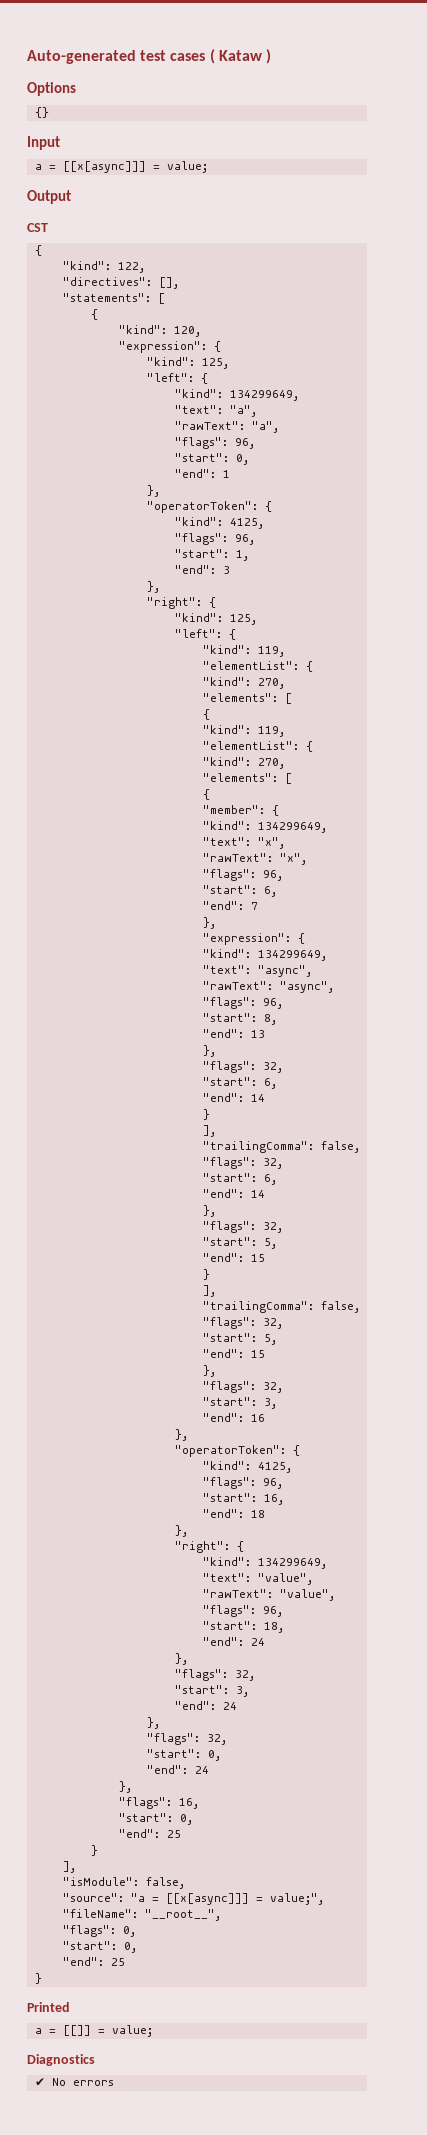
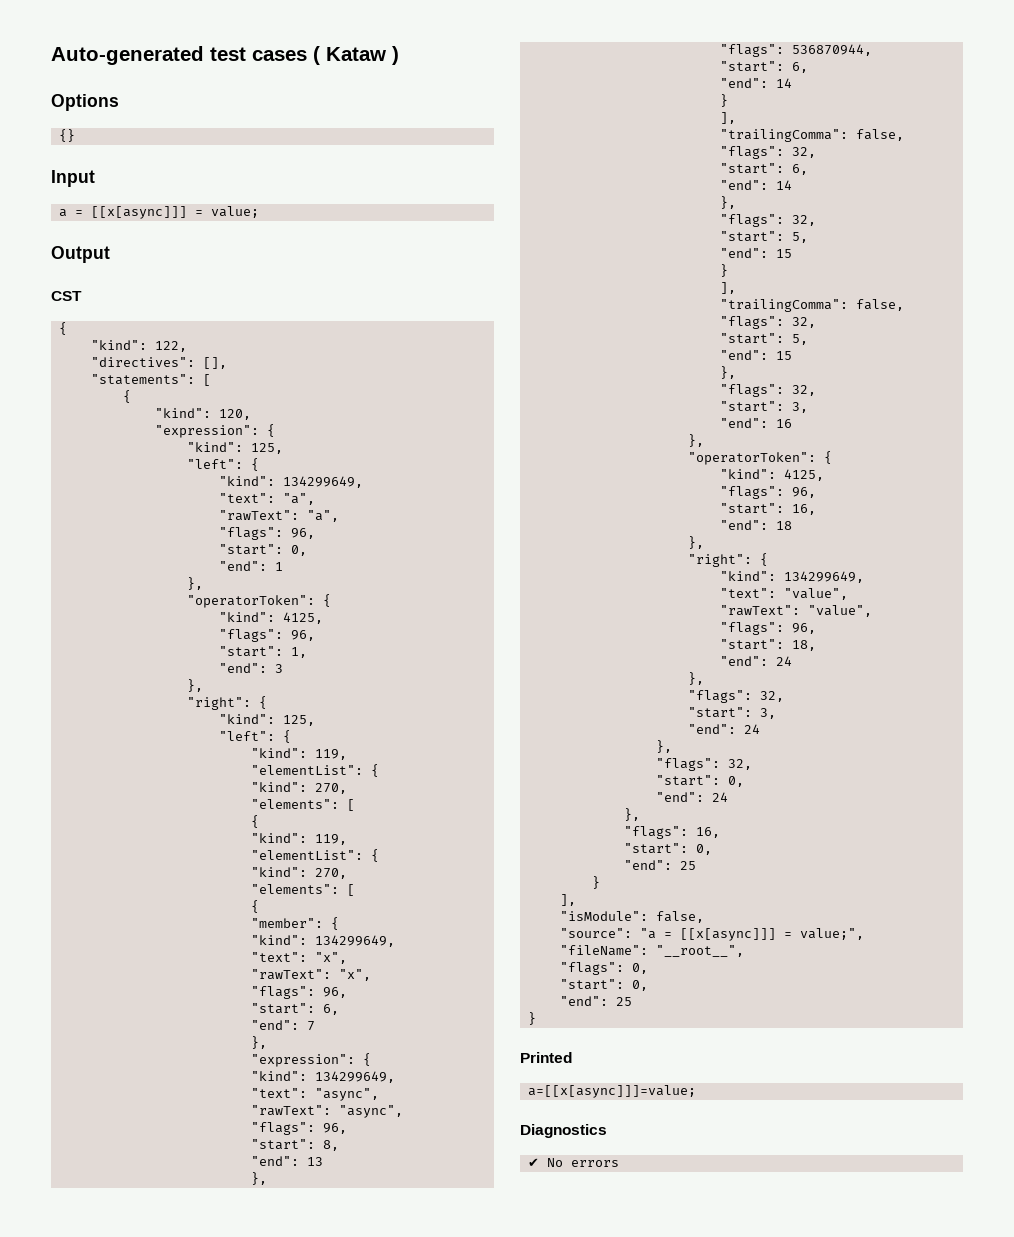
  "end": 13
  },
- "flags": 32,
+ "flags": 536870944,
- a = [[]] = value;
+ a=[[x[async]]]=value;

